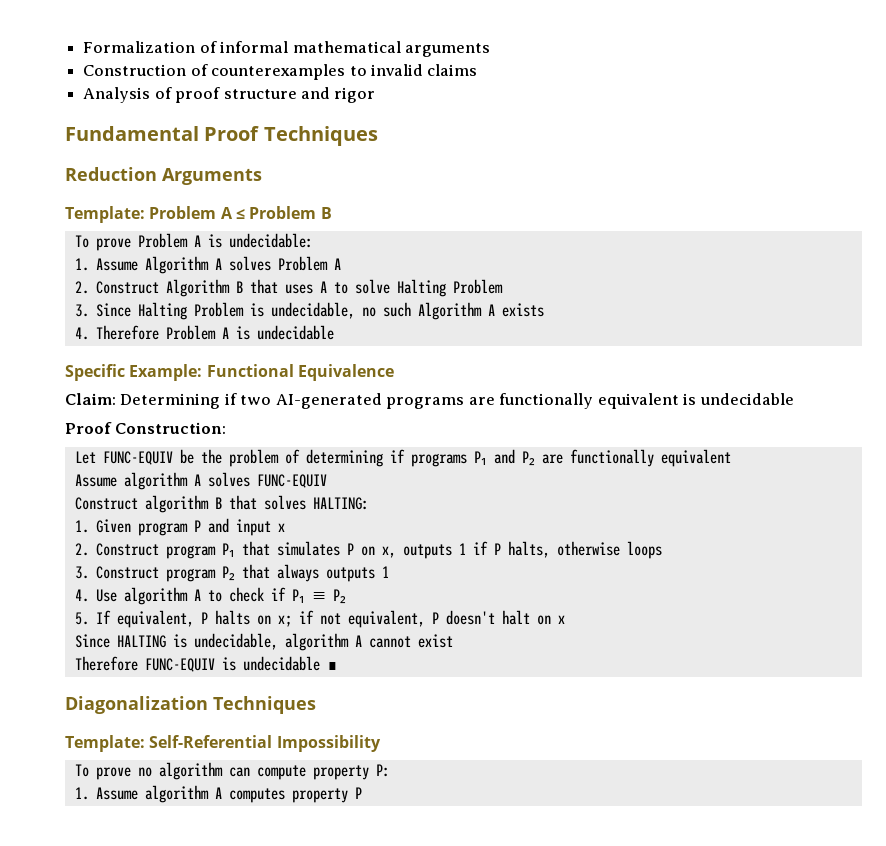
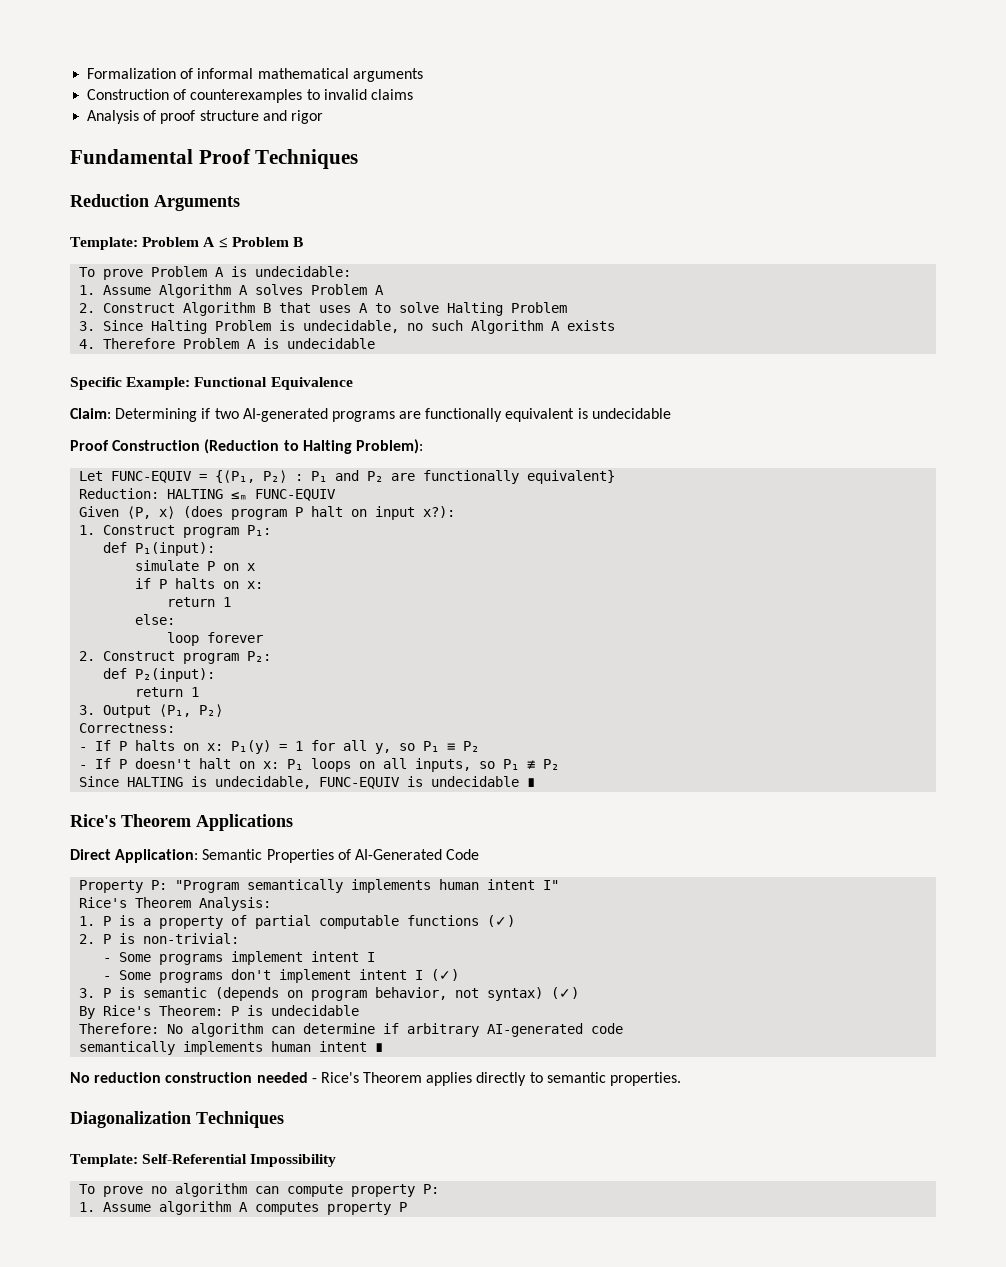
- Proof Construction:
- Let FUNC-EQUIV be the problem of determining if programs P₁ and P₂ are functionally equivalent
- Assume algorithm A solves FUNC-EQUIV
- Construct algorithm B that solves HALTING:
- 1. Given program P and input x
- 2. Construct program P₁ that simulates P on x, outputs 1 if P halts, otherwise loops
- 3. Construct program P₂ that always outputs 1
- 4. Use algorithm A to check if P₁ ≡ P₂
- 5. If equivalent, P halts on x; if not equivalent, P doesn't halt on x
+ Proof Construction (Reduction to Halting Problem):
+ Let FUNC-EQUIV = {⟨P₁, P₂⟩ : P₁ and P₂ are functionally equivalent}
+ Reduction: HALTING ≤ₘ FUNC-EQUIV
+ Given ⟨P, x⟩ (does program P halt on input x?):
+ 1. Construct program P₁:
+ def P₁(input):
+ simulate P on x
+ if P halts on x:
+ return 1
+ else:
+ loop forever
+ 2. Construct program P₂:
+ def P₂(input):
+ return 1
+ 3. Output ⟨P₁, P₂⟩
+ Correctness:
+ - If P halts on x: P₁(y) = 1 for all y, so P₁ ≡ P₂
+ - If P doesn't halt on x: P₁ loops on all inputs, so P₁ ≢ P₂
- Since HALTING is undecidable, algorithm A cannot exist
- Therefore FUNC-EQUIV is undecidable ∎
+ Since HALTING is undecidable, FUNC-EQUIV is undecidable ∎
+ Rice's Theorem Applications
+ Direct Application: Semantic Properties of AI-Generated Code
+ Property P: "Program semantically implements human intent I"
+ Rice's Theorem Analysis:
+ 1. P is a property of partial computable functions (✓)
+ 2. P is non-trivial:
+ - Some programs implement intent I
+ - Some programs don't implement intent I (✓)
+ 3. P is semantic (depends on program behavior, not syntax) (✓)
+ By Rice's Theorem: P is undecidable
+ Therefore: No algorithm can determine if arbitrary AI-generated code
+ semantically implements human intent ∎
+ No reduction construction needed - Rice's Theorem applies directly to semantic properties.

